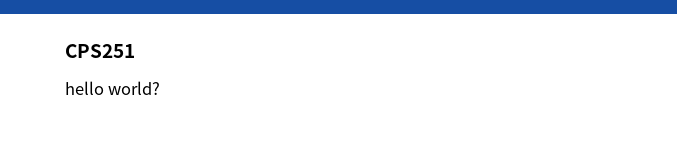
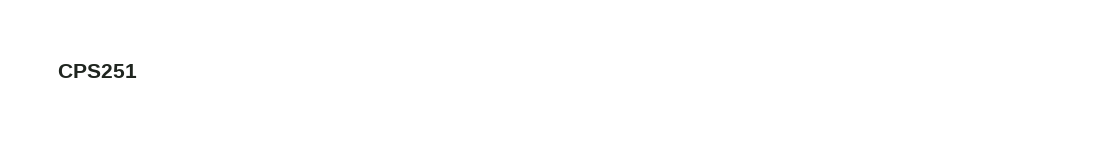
- hello world?

